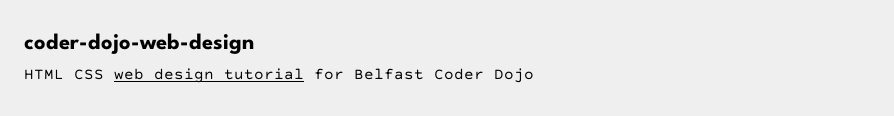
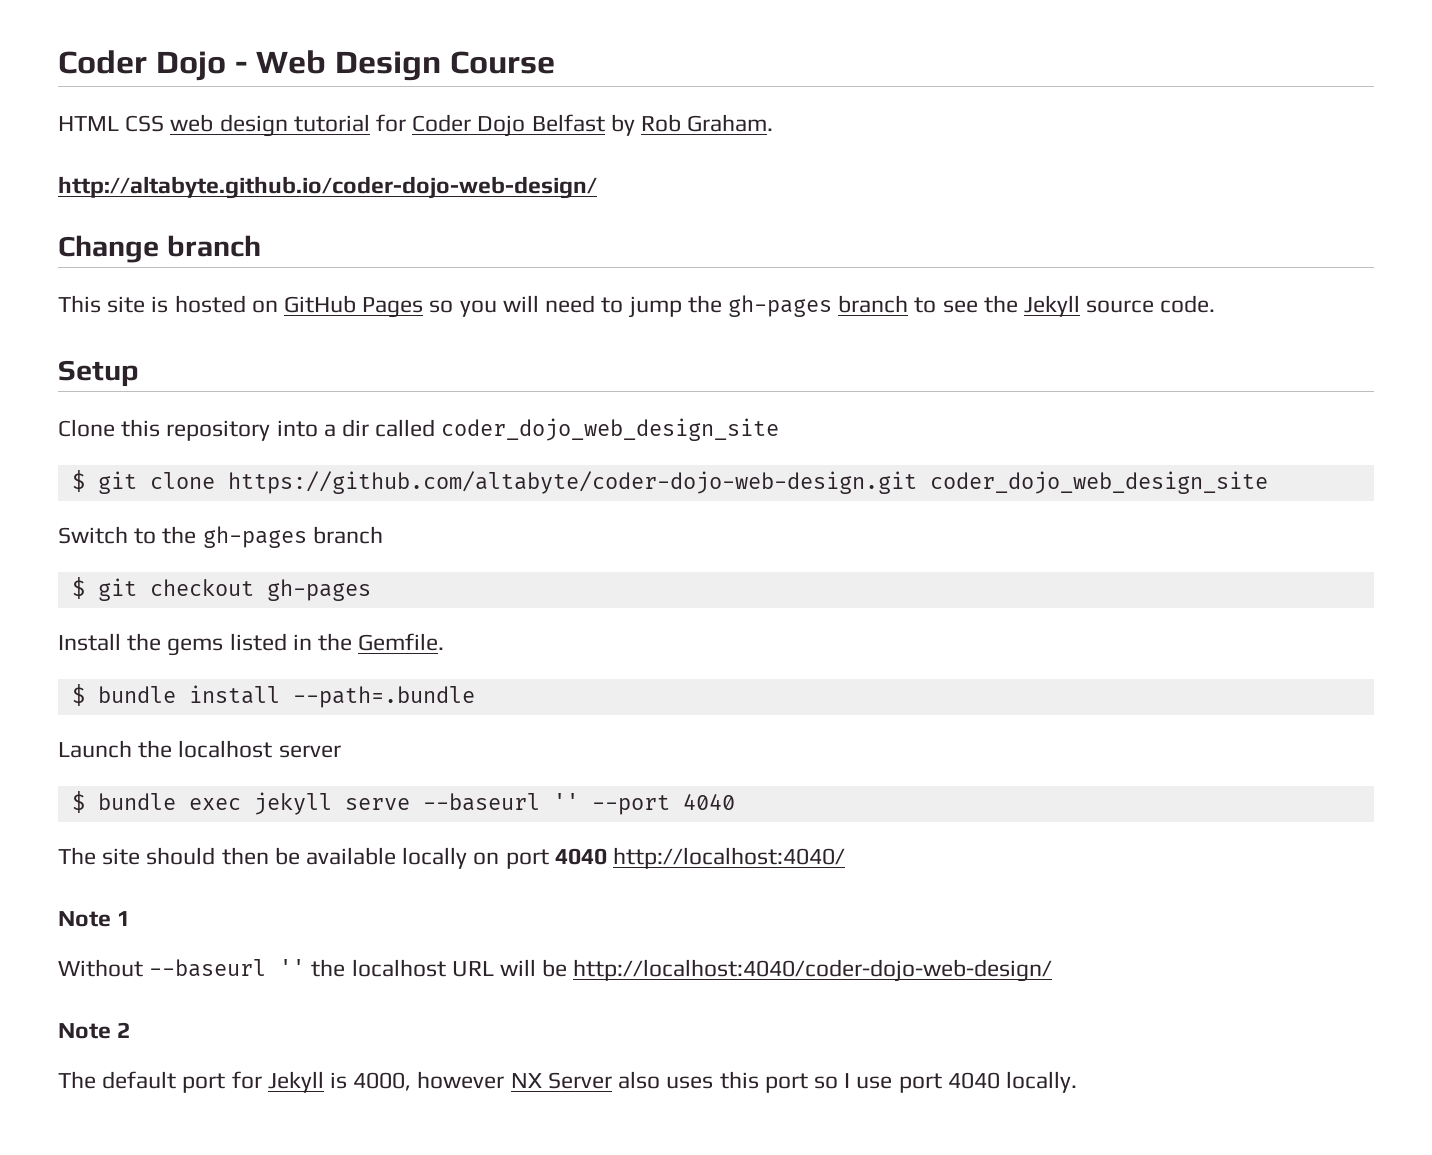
- coder-dojo-web-design
+ Coder Dojo - Web Design Course
- HTML CSS web design tutorial for Belfast Coder Dojo
+ HTML CSS web design tutorial for Coder Dojo Belfast by Rob Graham.
+ http://altabyte.github.io/coder-dojo-web-design/
+ Change branch
+ This site is hosted on GitHub Pages so you will need to jump the gh-pages branch to see the Jekyll source code.
+ Setup
+ Clone this repository into a dir called coder_dojo_web_design_site
+ $ git clone https://github.com/altabyte/coder-dojo-web-design.git coder_dojo_web_design_site
+ Switch to the gh-pages branch
+ $ git checkout gh-pages
+ Install the gems listed in the Gemfile.
+ $ bundle install --path=.bundle
+ Launch the localhost server
+ $ bundle exec jekyll serve --baseurl '' --port 4040
+ The site should then be available locally on port 4040 http://localhost:4040/
+ Note 1
+ Without --baseurl '' the localhost URL will be http://localhost:4040/coder-dojo-web-design/
+ Note 2
+ The default port for Jekyll is 4000, however NX Server also uses this port so I use port 4040 locally.

